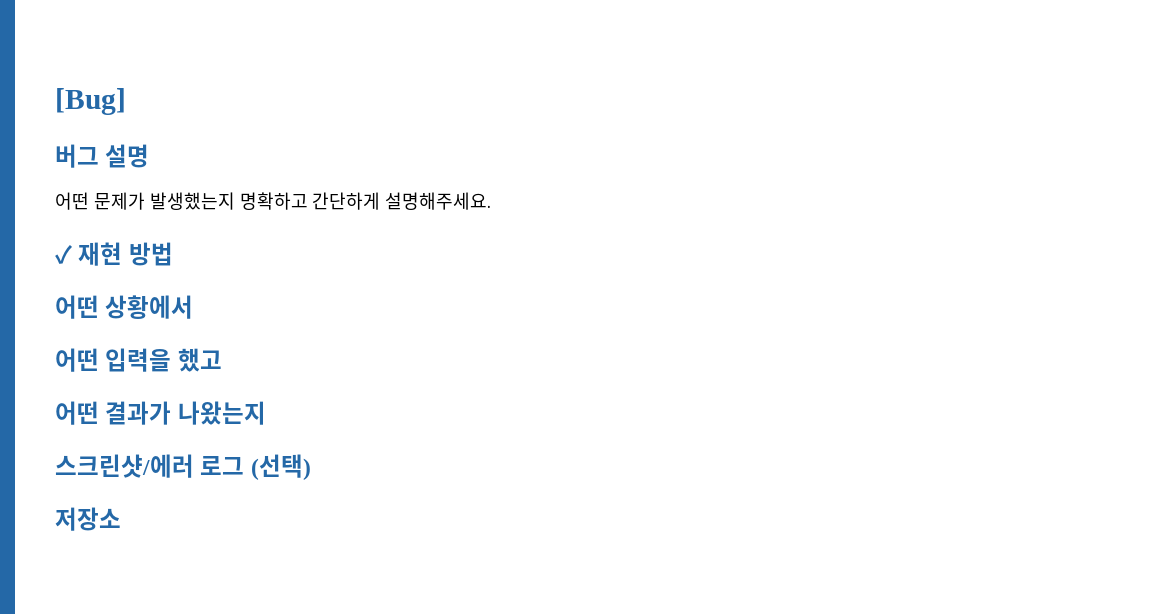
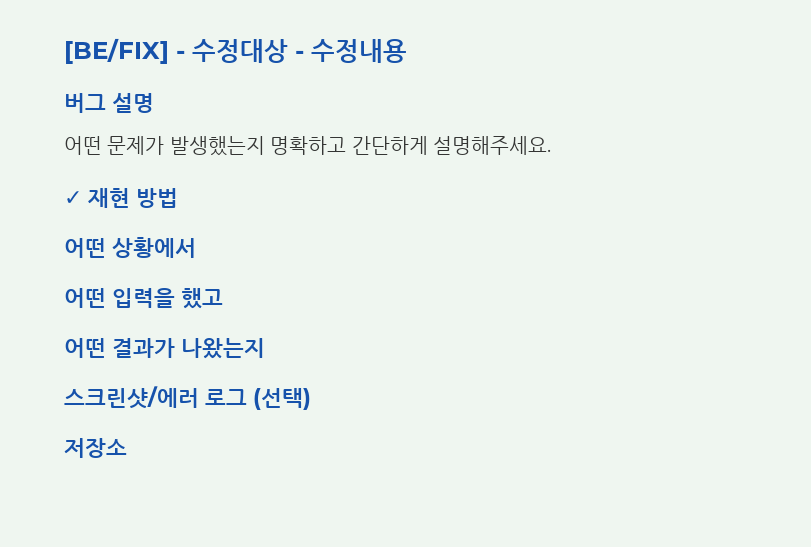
- [Bug]
+ [BE/FIX] - 수정대상 - 수정내용

